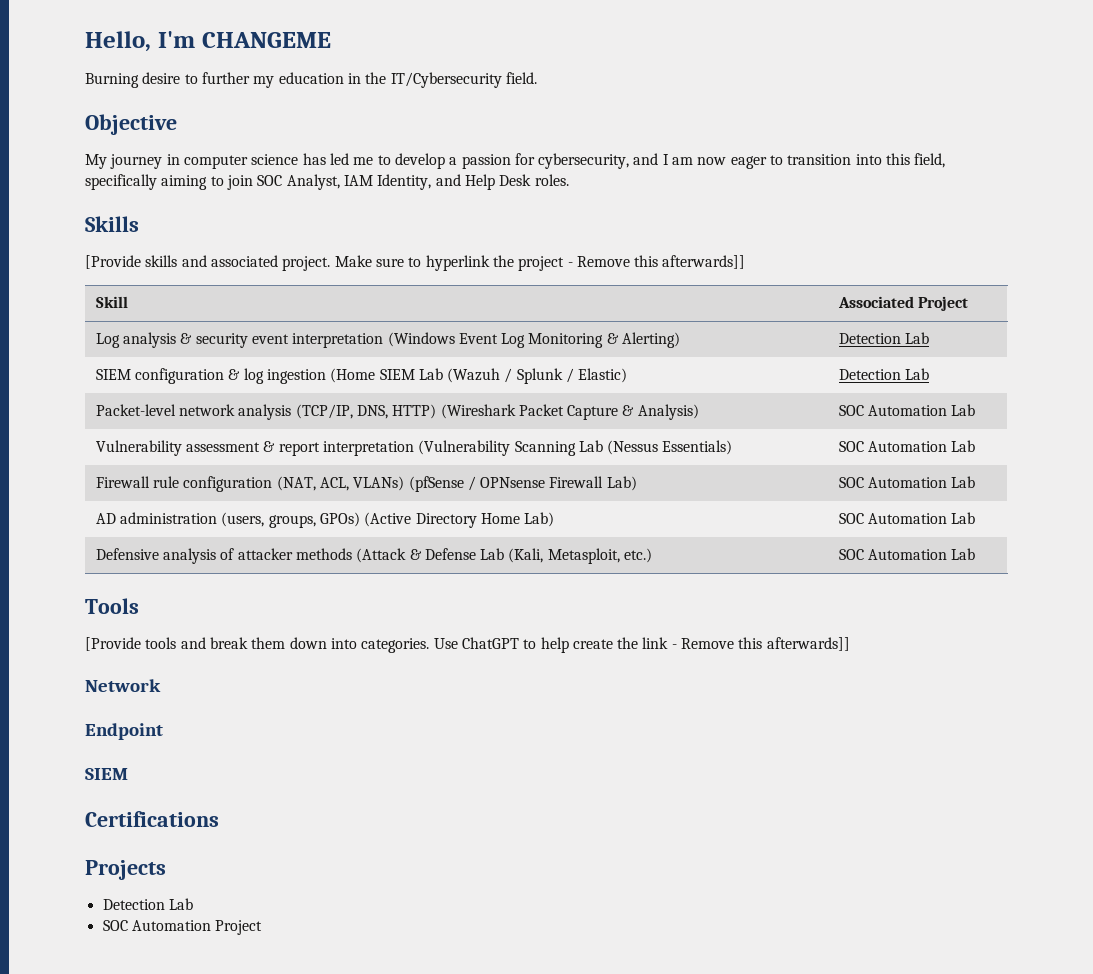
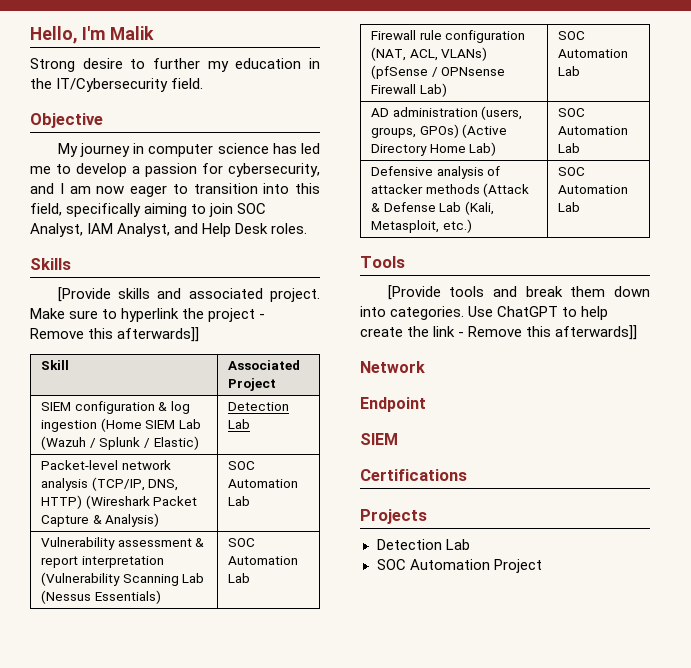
- Hello, I'm CHANGEME
- Burning desire to further my education in the IT/Cybersecurity field.
+ Hello, I'm Malik
+ Strong desire to further my education in the IT/Cybersecurity field.
- My journey in computer science has led me to develop a passion for cybersecurity, and I am now eager to transition into this field, specifically aiming to join SOC Analyst, IAM Identity, and Help Desk roles.
+ My journey in computer science has led me to develop a passion for cybersecurity, and I am now eager to transition into this field, specifically aiming to join SOC Analyst, IAM Analyst, and Help Desk roles.
- Log analysis & security event interpretation (Windows Event Log Monitoring & Alerting) | Detection Lab

